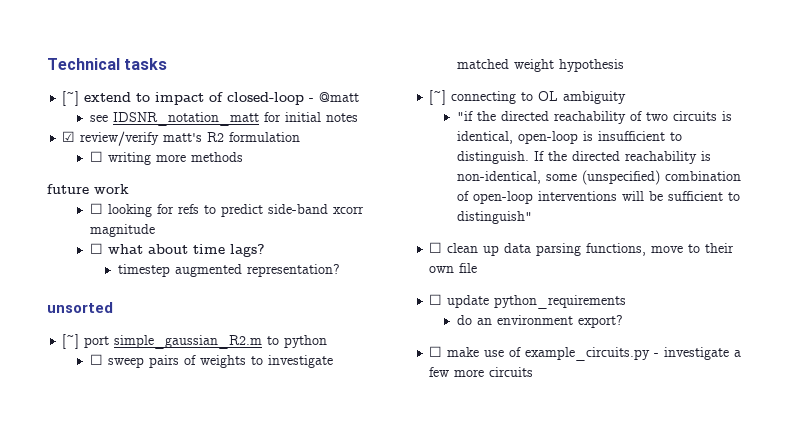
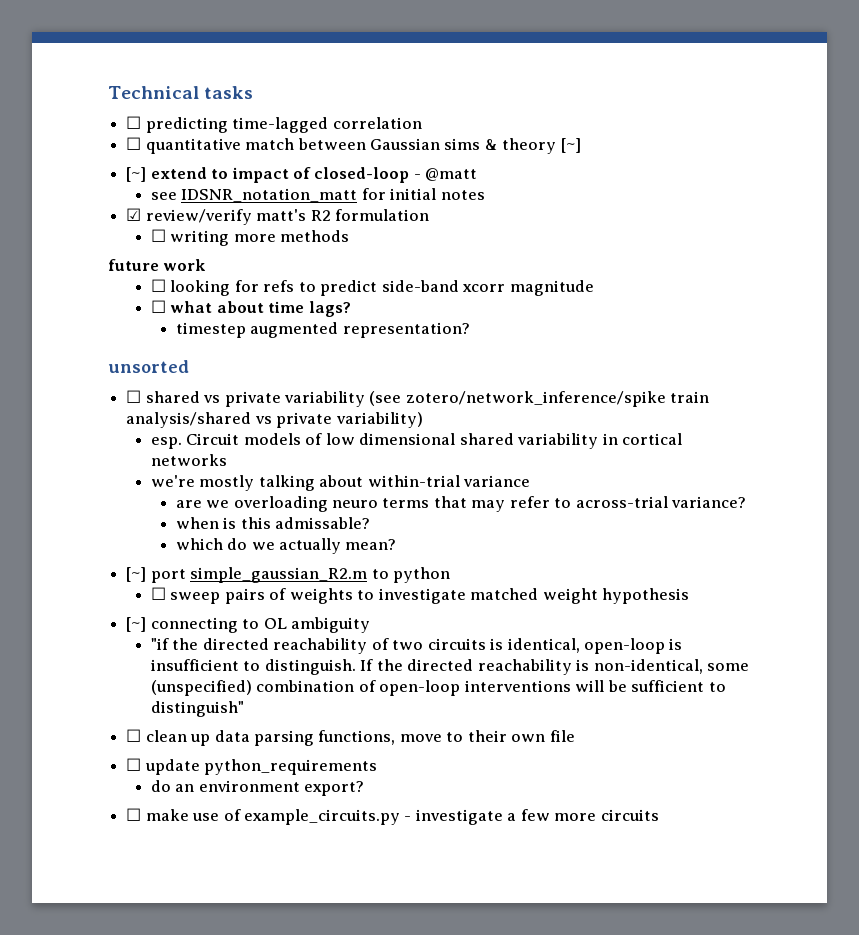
+ ☐ predicting time-lagged correlation
+ ☐ quantitative match between Gaussian sims & theory [~]
+ ☐ shared vs private variability (see zotero/network_inference/spike train analysis/shared vs private variability)
+ esp. Circuit models of low dimensional shared variability in cortical networks
+ we're mostly talking about within-trial variance
+ are we overloading neuro terms that may refer to across-trial variance?
+ when is this admissable?
+ which do we actually mean?

